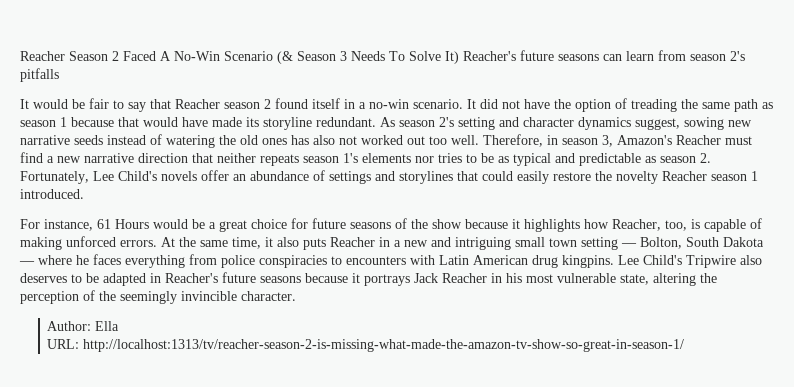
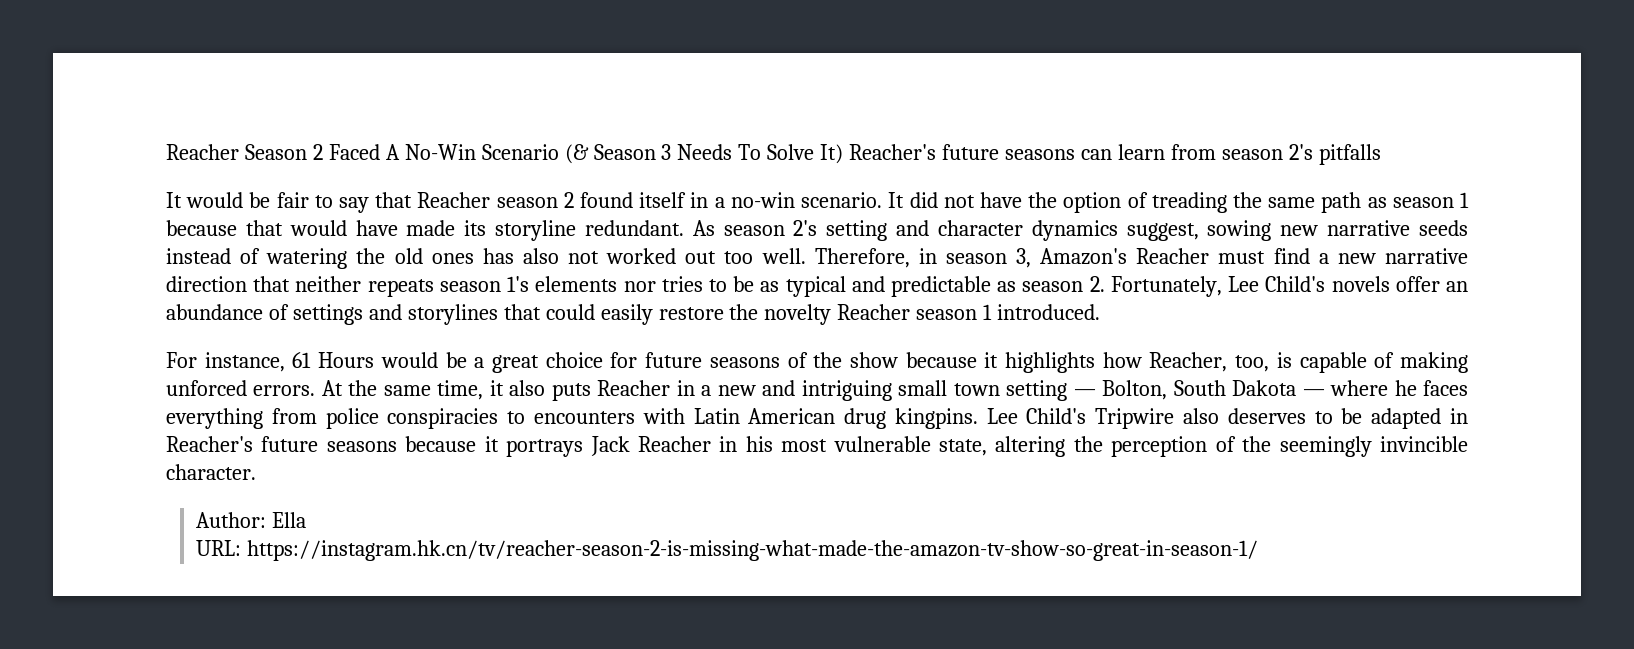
- URL: http://localhost:1313/tv/reacher-season-2-is-missing-what-made-the-amazon-tv-show-so-great-in-season-1/
+ URL: https://instagram.hk.cn/tv/reacher-season-2-is-missing-what-made-the-amazon-tv-show-so-great-in-season-1/

